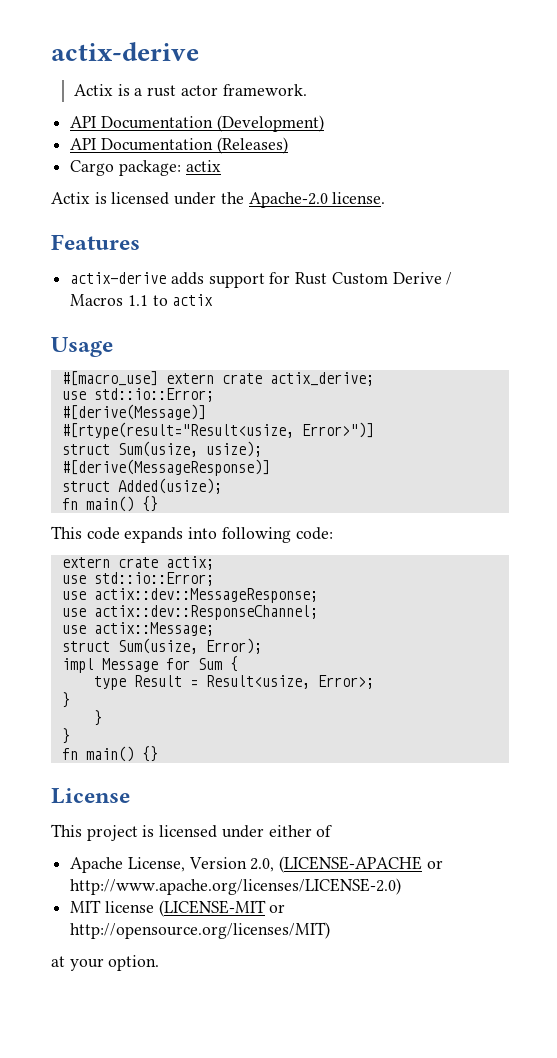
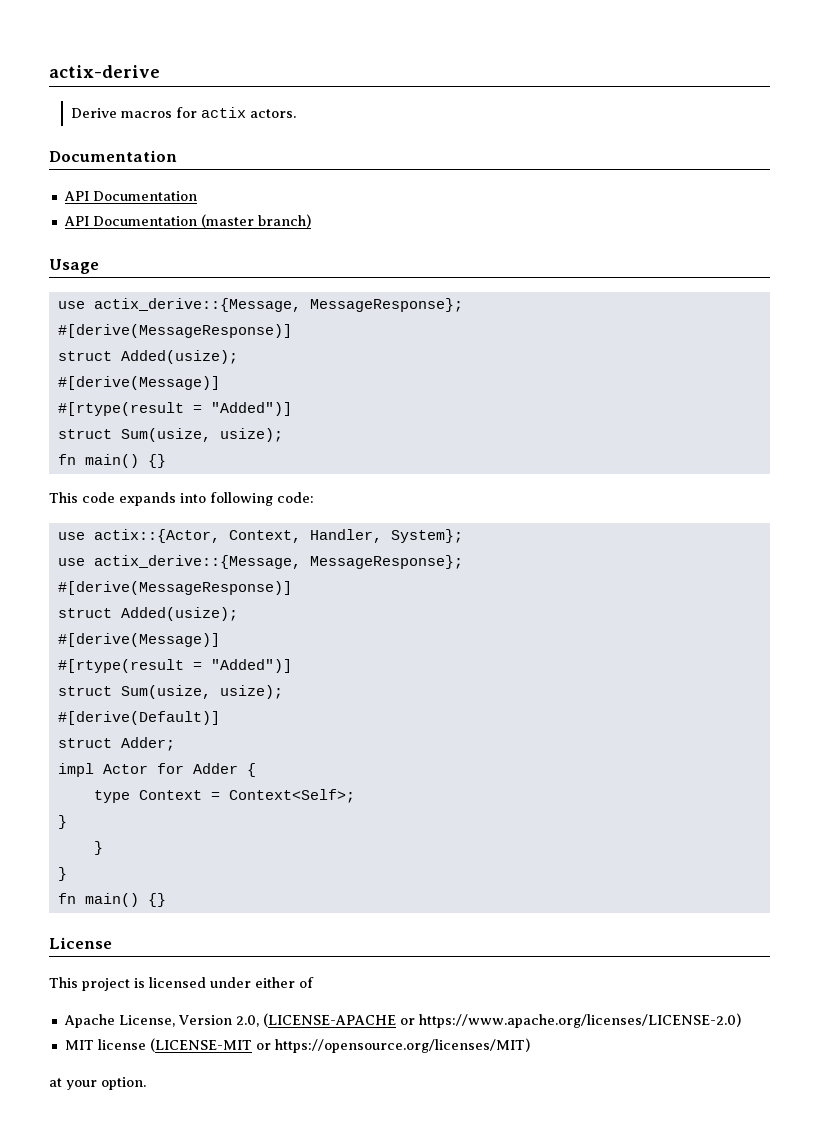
- Actix is a rust actor framework.
- API Documentation (Development)
- API Documentation (Releases)
- Cargo package: actix
- Actix is licensed under the Apache-2.0 license.
- Features
- actix-derive adds support for Rust Custom Derive / Macros 1.1 to actix
+ Derive macros for actix actors.
+ Documentation
+ API Documentation
+ API Documentation (master branch)
  Usage
- #[macro_use] extern crate actix_derive;
- use std::io::Error;
- #[derive(Message)]
- #[rtype(result="Result<usize, Error>")]
- struct Sum(usize, usize);
+ use actix_derive::{Message, MessageResponse};
  #[derive(MessageResponse)]
  struct Added(usize);
+ #[derive(Message)]
+ #[rtype(result = "Added")]
+ struct Sum(usize, usize);
- extern crate actix;
- use std::io::Error;
- use actix::dev::MessageResponse;
- use actix::dev::ResponseChannel;
- use actix::Message;
- struct Sum(usize, Error);
- impl Message for Sum {
- type Result = Result<usize, Error>;
+ use actix::{Actor, Context, Handler, System};
+ use actix_derive::{Message, MessageResponse};
+ #[derive(MessageResponse)]
+ struct Added(usize);
+ #[derive(Message)]
+ #[rtype(result = "Added")]
+ struct Sum(usize, usize);
+ #[derive(Default)]
+ struct Adder;
+ impl Actor for Adder {
+ type Context = Context<Self>;
- Apache License, Version 2.0, (LICENSE-APACHE or http://www.apache.org/licenses/LICENSE-2.0)
+ Apache License, Version 2.0, (LICENSE-APACHE or https://www.apache.org/licenses/LICENSE-2.0)
- MIT license (LICENSE-MIT or http://opensource.org/licenses/MIT)
+ MIT license (LICENSE-MIT or https://opensource.org/licenses/MIT)

